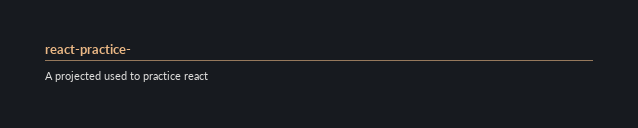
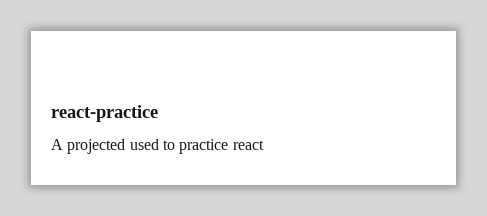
- react-practice-
+ react-practice

